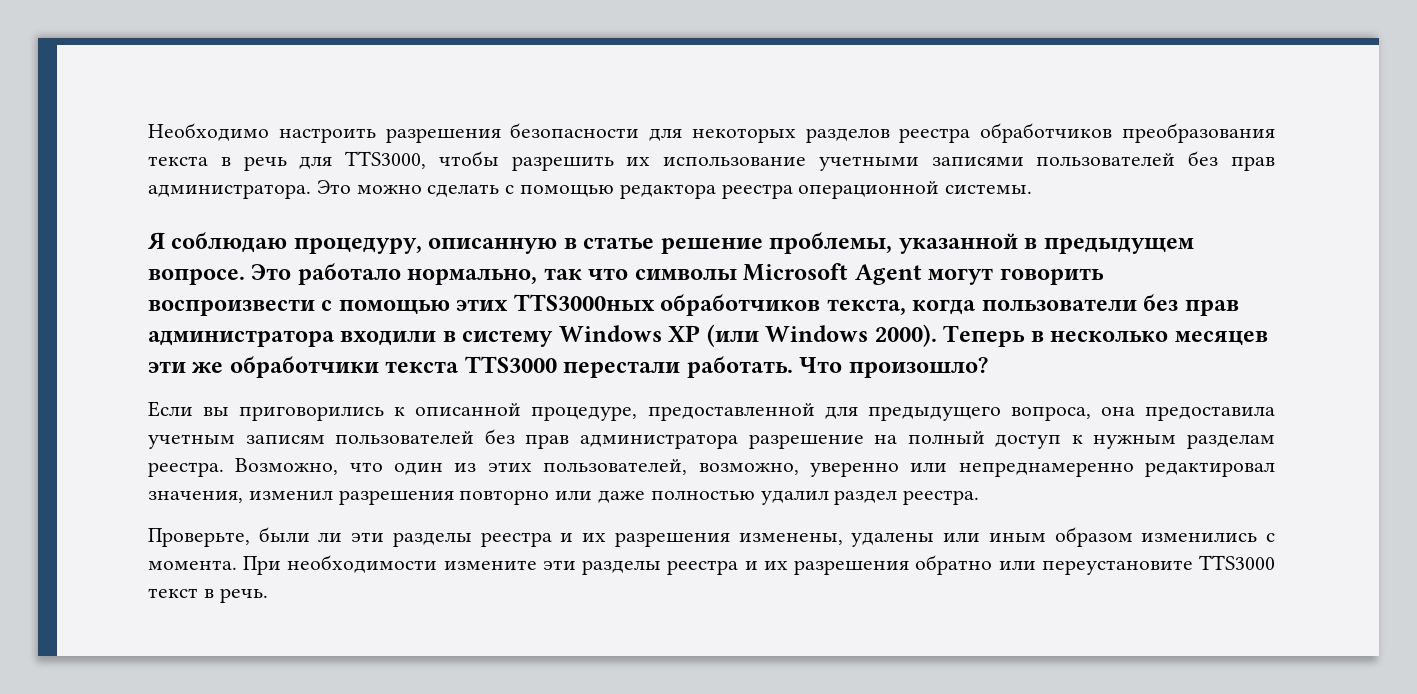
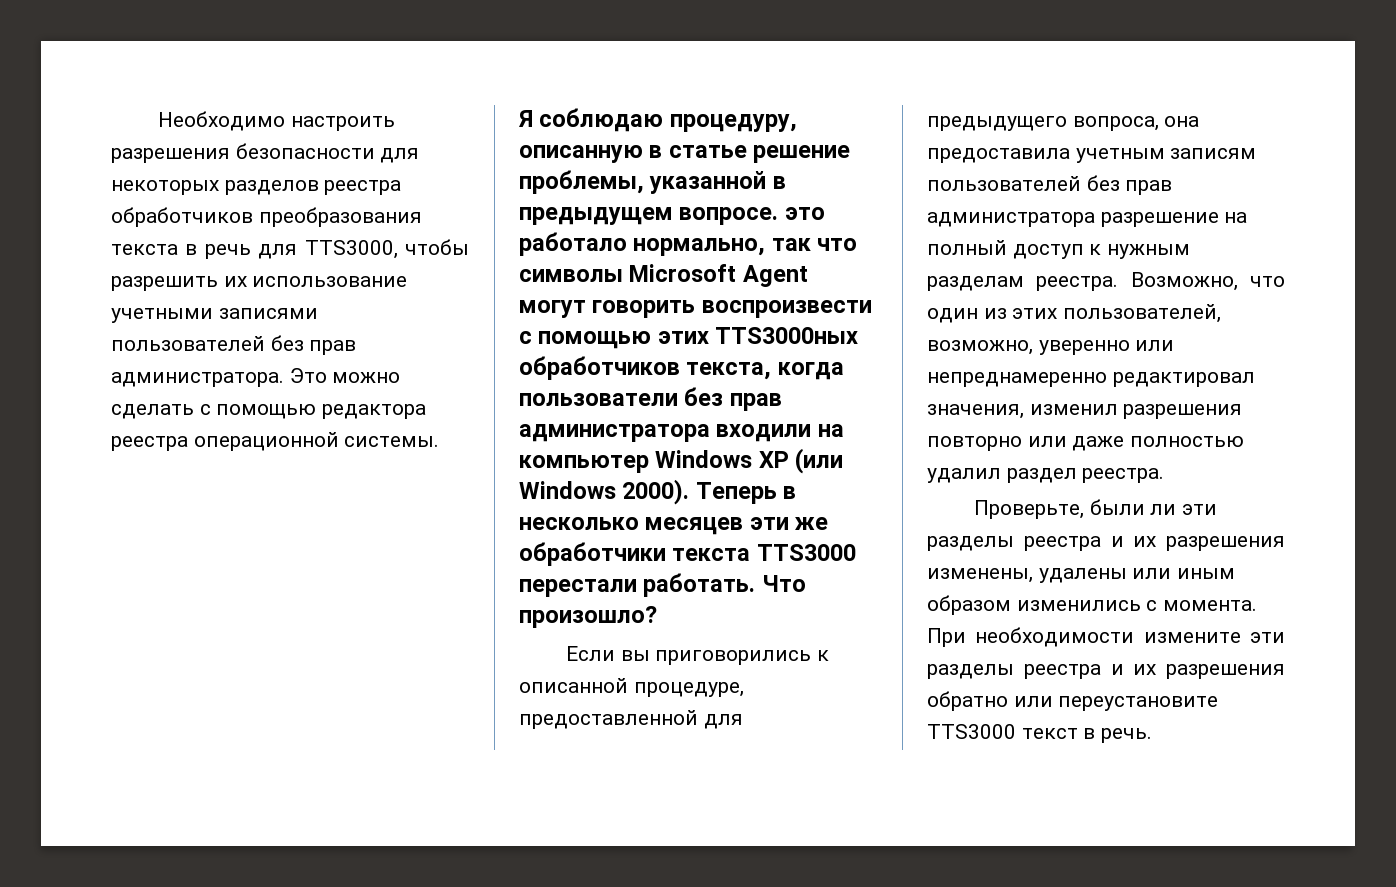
- Я соблюдаю процедуру, описанную в статье решение проблемы, указанной в предыдущем вопросе. Это работало нормально, так что символы Microsoft Agent могут говорить воспроизвести с помощью этих TTS3000ных обработчиков текста, когда пользователи без прав администратора входили в систему Windows XP (или Windows 2000).
+ Я соблюдаю процедуру, описанную в статье решение проблемы, указанной в предыдущем вопросе. это работало нормально, так что символы Microsoft Agent могут говорить воспроизвести с помощью этих TTS3000ных обработчиков текста, когда пользователи без прав администратора входили на компьютер Windows XP (или Windows 2000).

